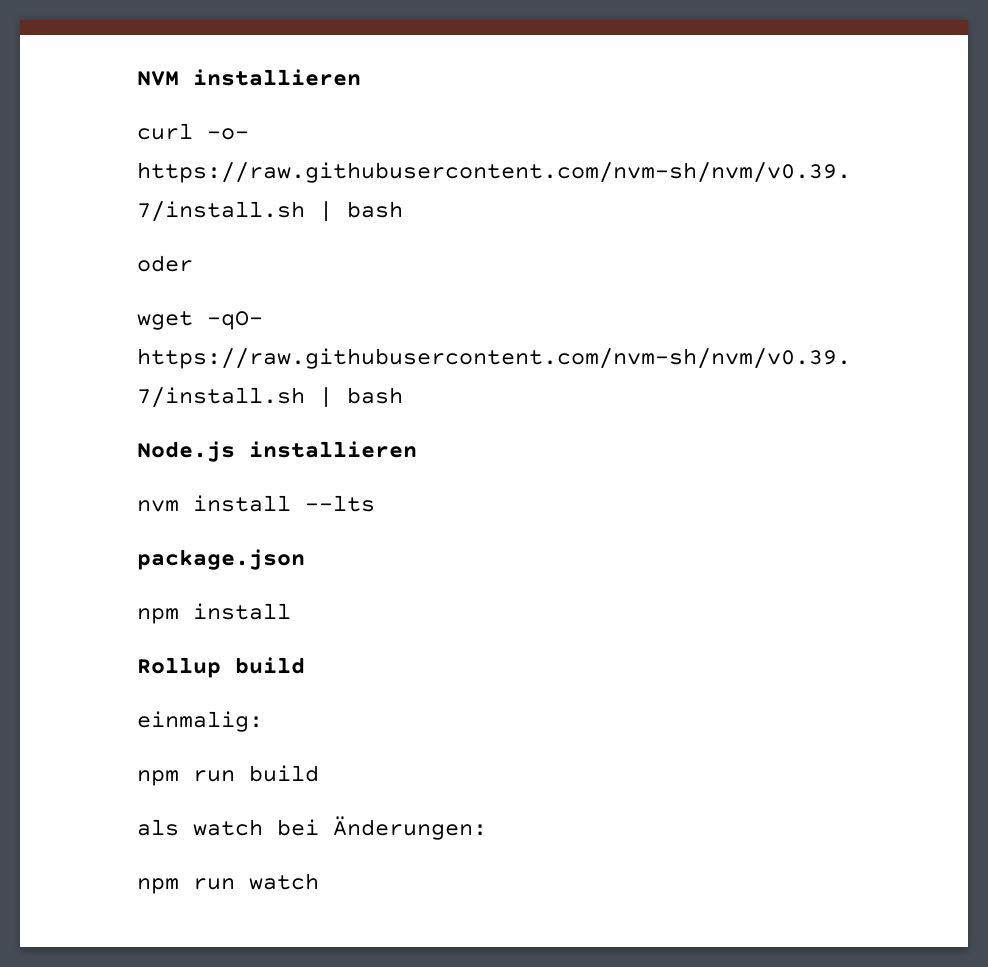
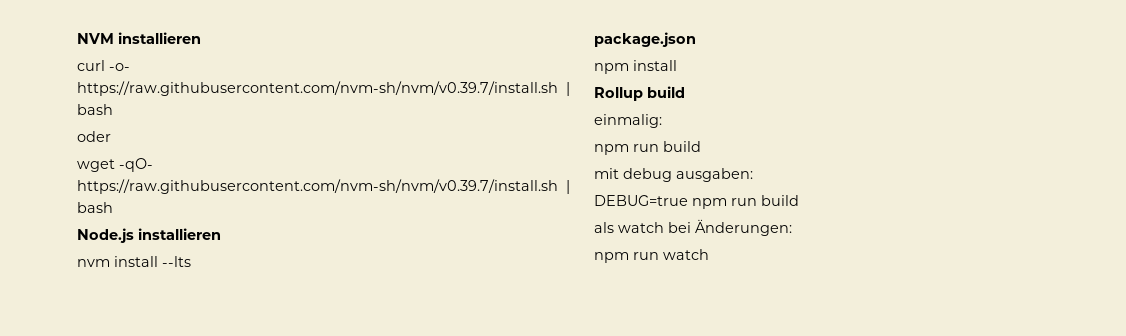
+ mit debug ausgaben:
+ DEBUG=true npm run build

